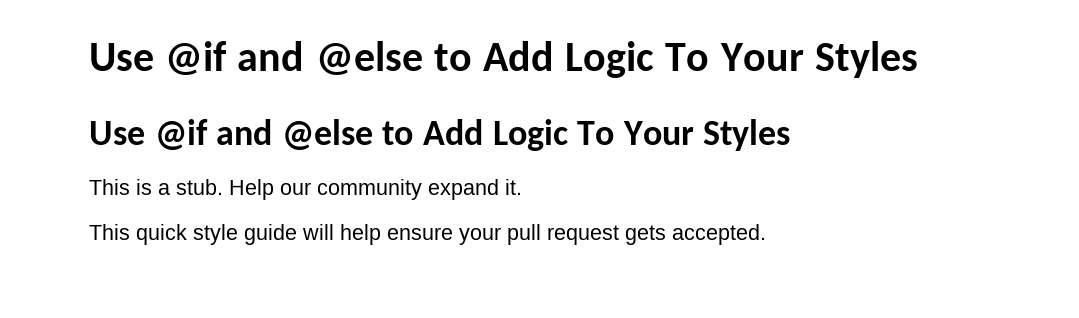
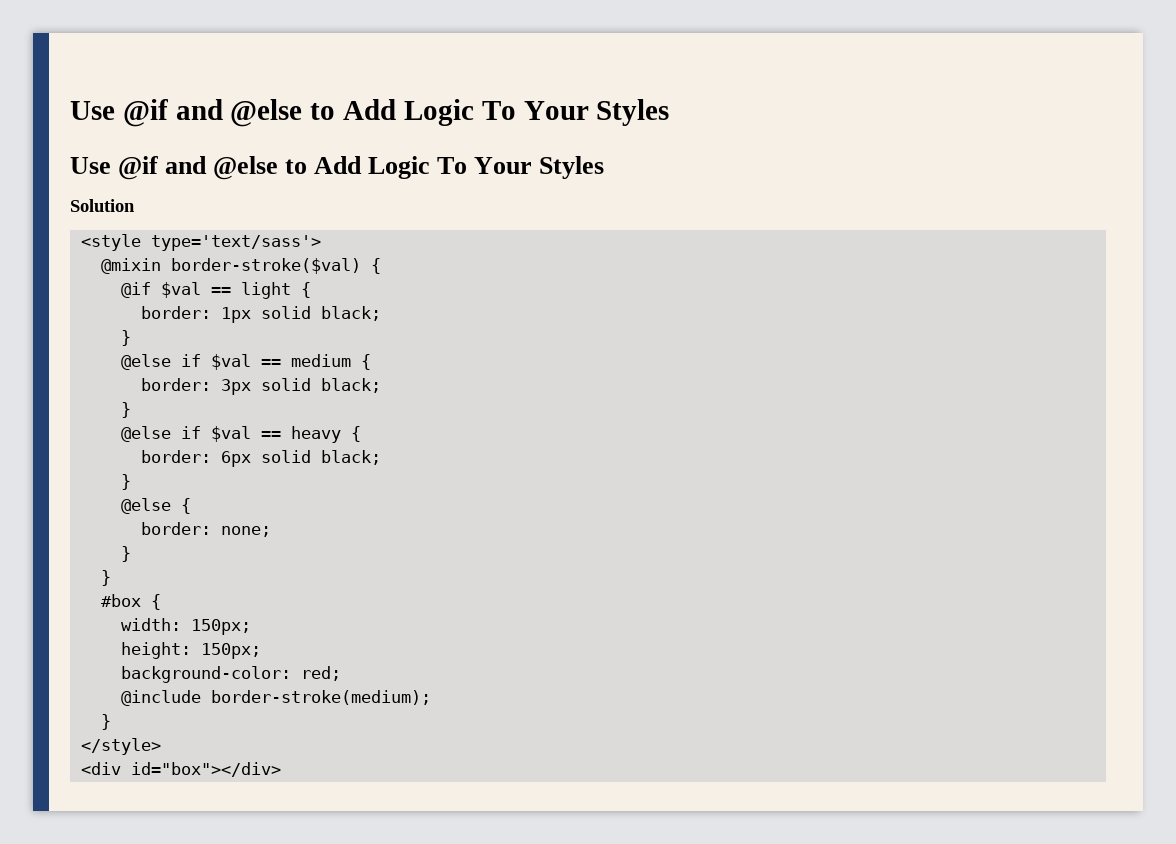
- This is a stub. Help our community expand it.
- This quick style guide will help ensure your pull request gets accepted.
+ Solution
+ <style type='text/sass'>
+ @mixin border-stroke($val) {
+ @if $val == light {
+ border: 1px solid black;
+ }
+ @else if $val == medium {
+ border: 3px solid black;
+ }
+ @else if $val == heavy {
+ border: 6px solid black;
+ }
+ @else {
+ border: none;
+ }
+ }
+ #box {
+ width: 150px;
+ height: 150px;
+ background-color: red;
+ @include border-stroke(medium);
+ }
+ </style>
+ <div id="box"></div>

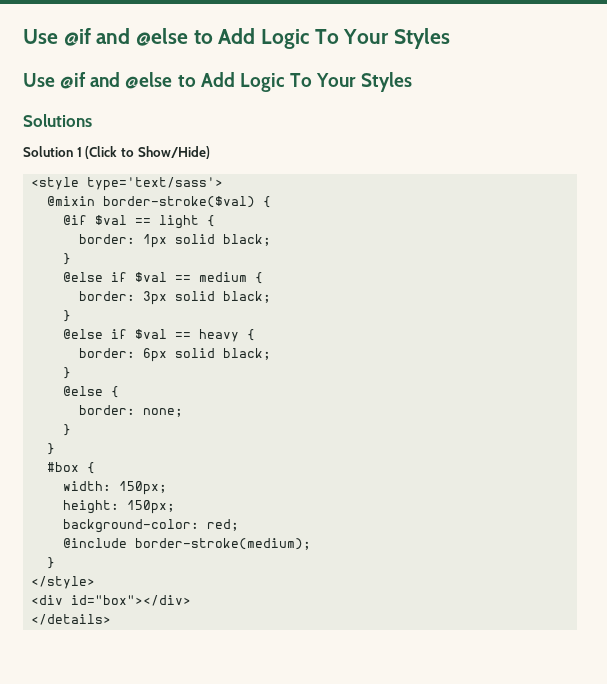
+ Solutions
- Solution
+ Solution 1 (Click to Show/Hide)
+ </details>

